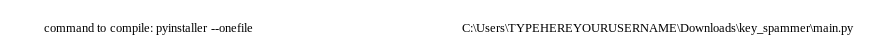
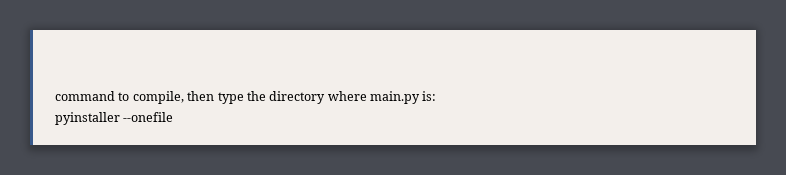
- command to compile: pyinstaller --onefile C:\Users\TYPEHEREYOURUSERNAME\Downloads\key_spammer\main.py
+ command to compile, then type the directory where main.py is:
+ pyinstaller --onefile

